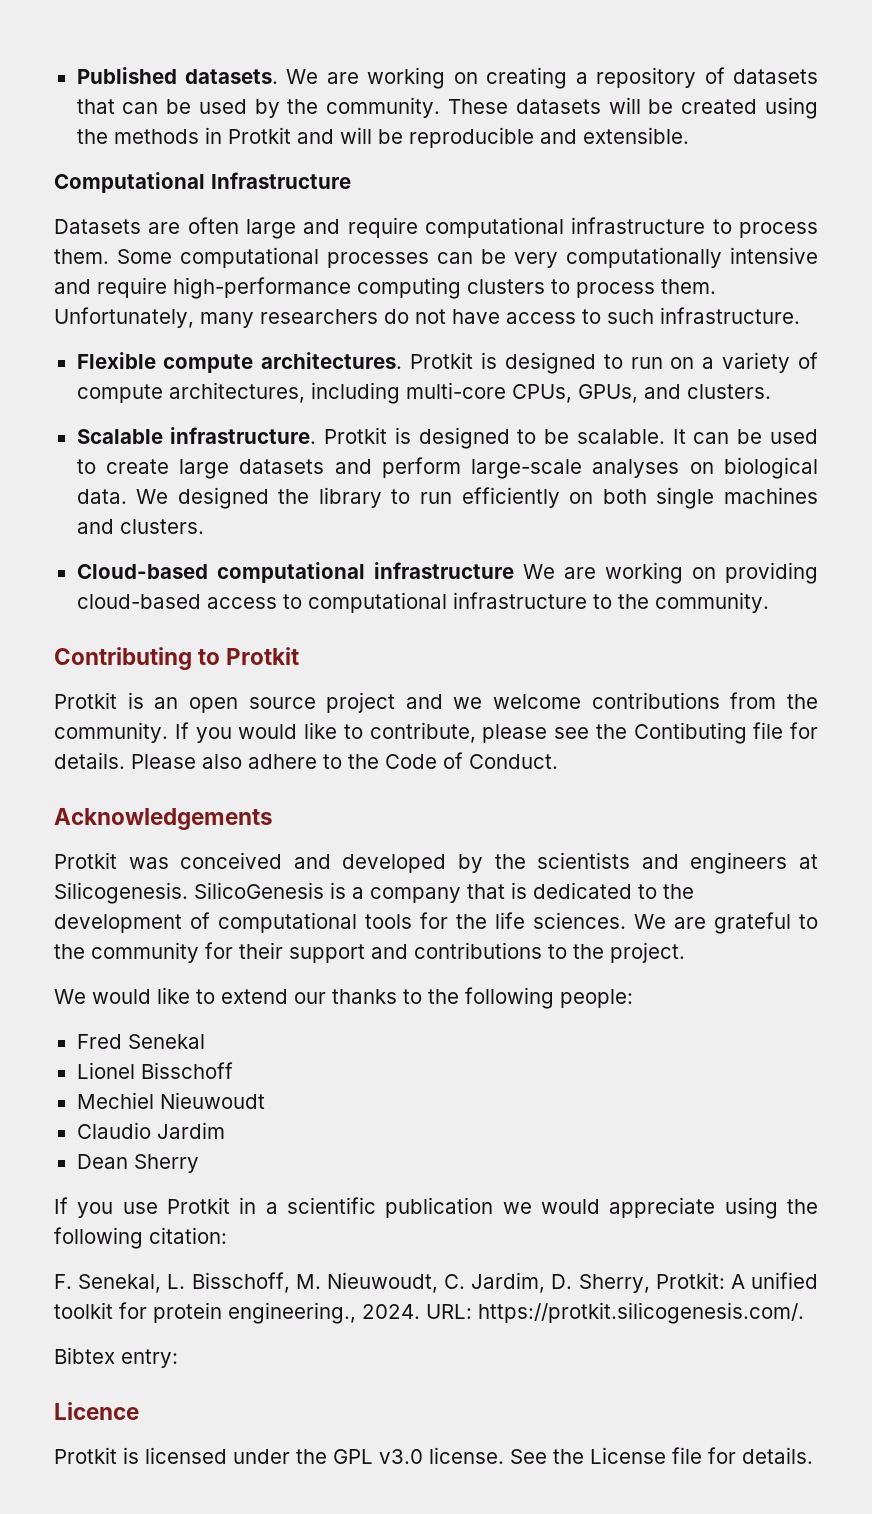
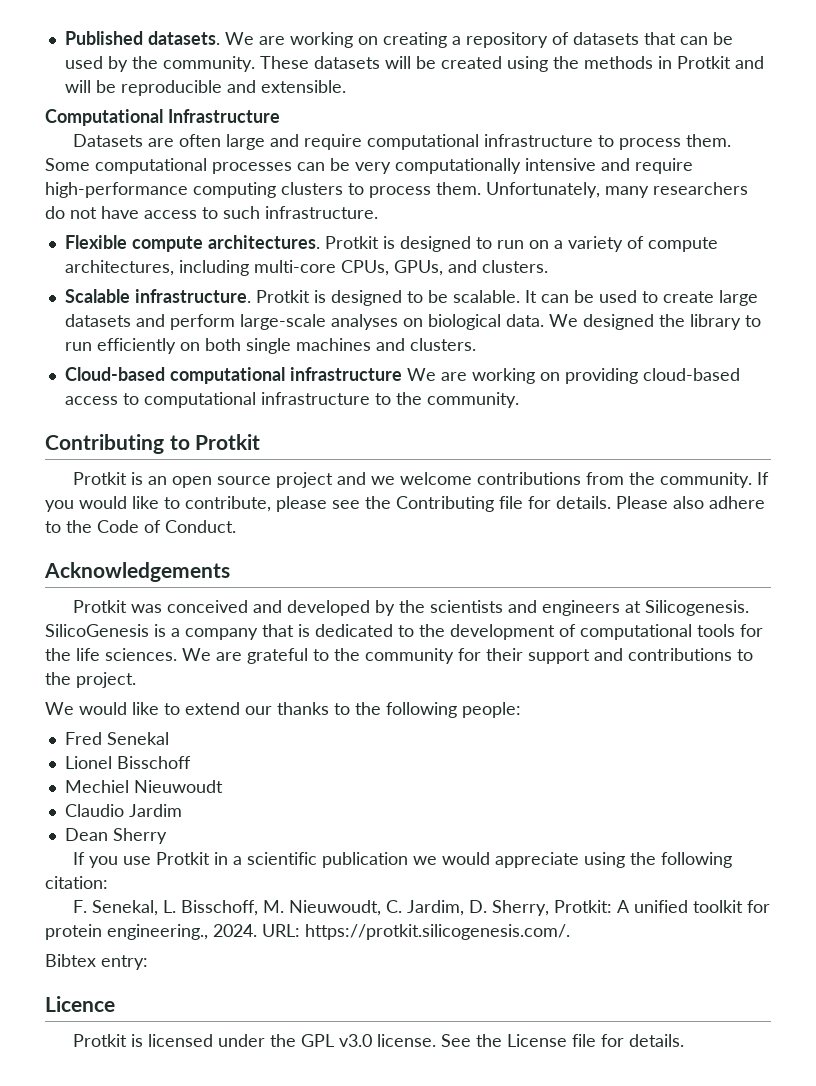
- If you would like to contribute, please see the Contibuting file for details.
+ If you would like to contribute, please see the Contributing file for details.

